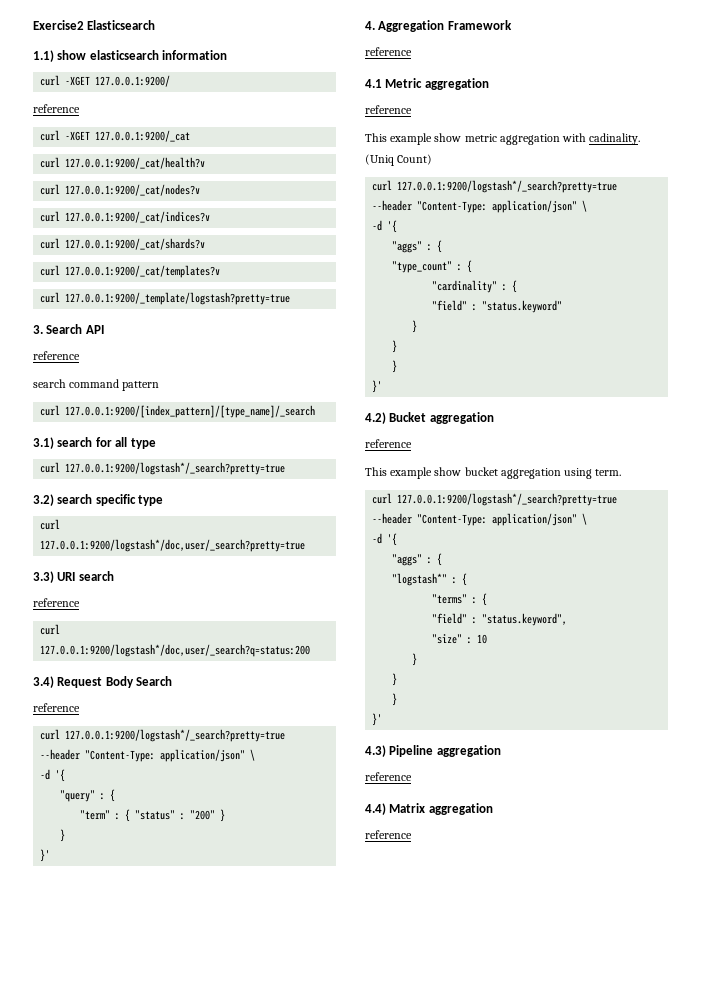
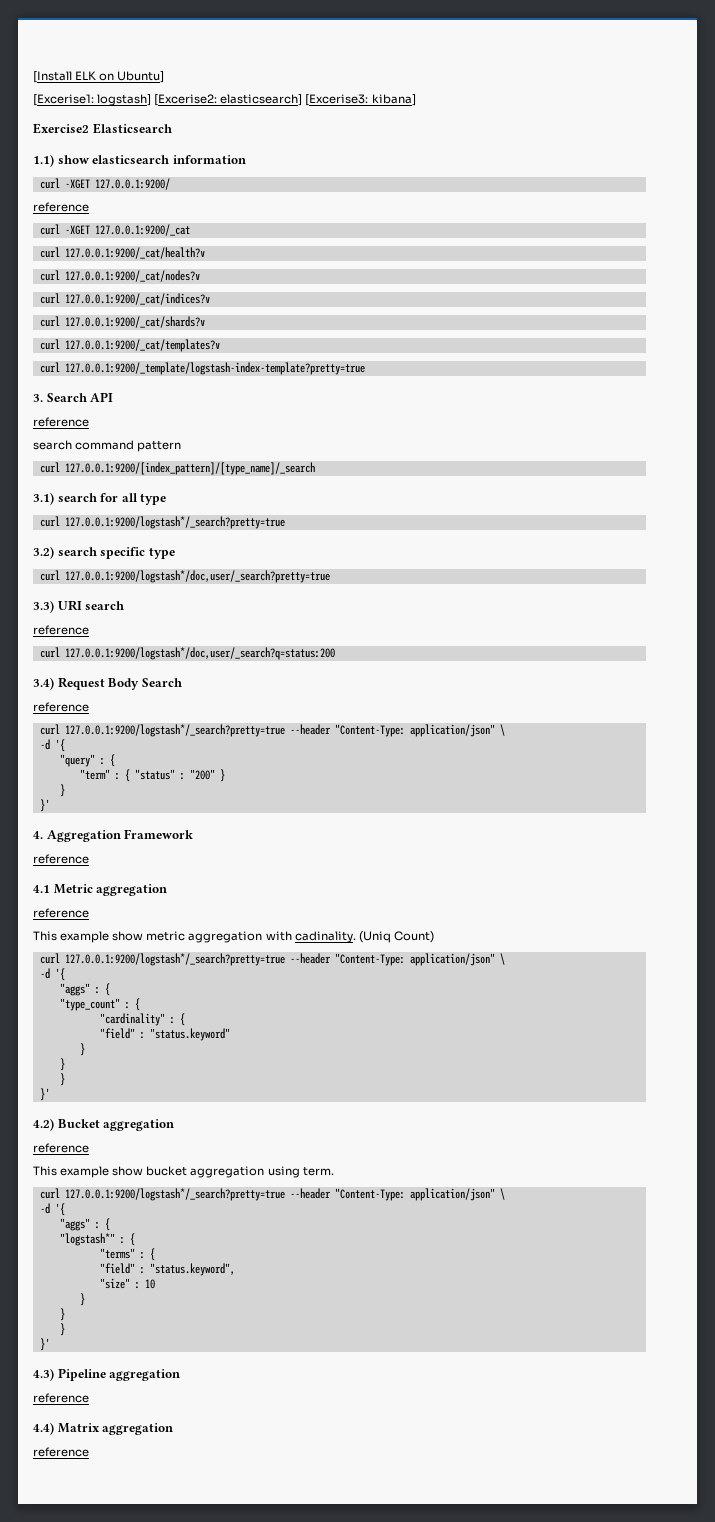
+ [Install ELK on Ubuntu]
+ [Excerise1: logstash] [Excerise2: elasticsearch] [Excerise3: kibana]
- curl 127.0.0.1:9200/_template/logstash?pretty=true
+ curl 127.0.0.1:9200/_template/logstash-index-template?pretty=true

